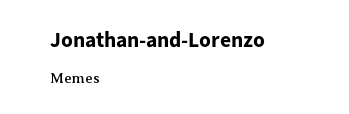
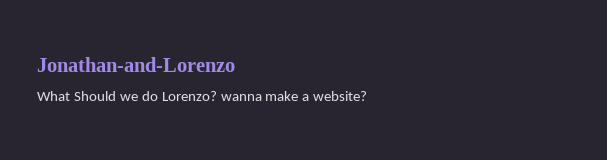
- Memes
+ What Should we do Lorenzo? wanna make a website?

